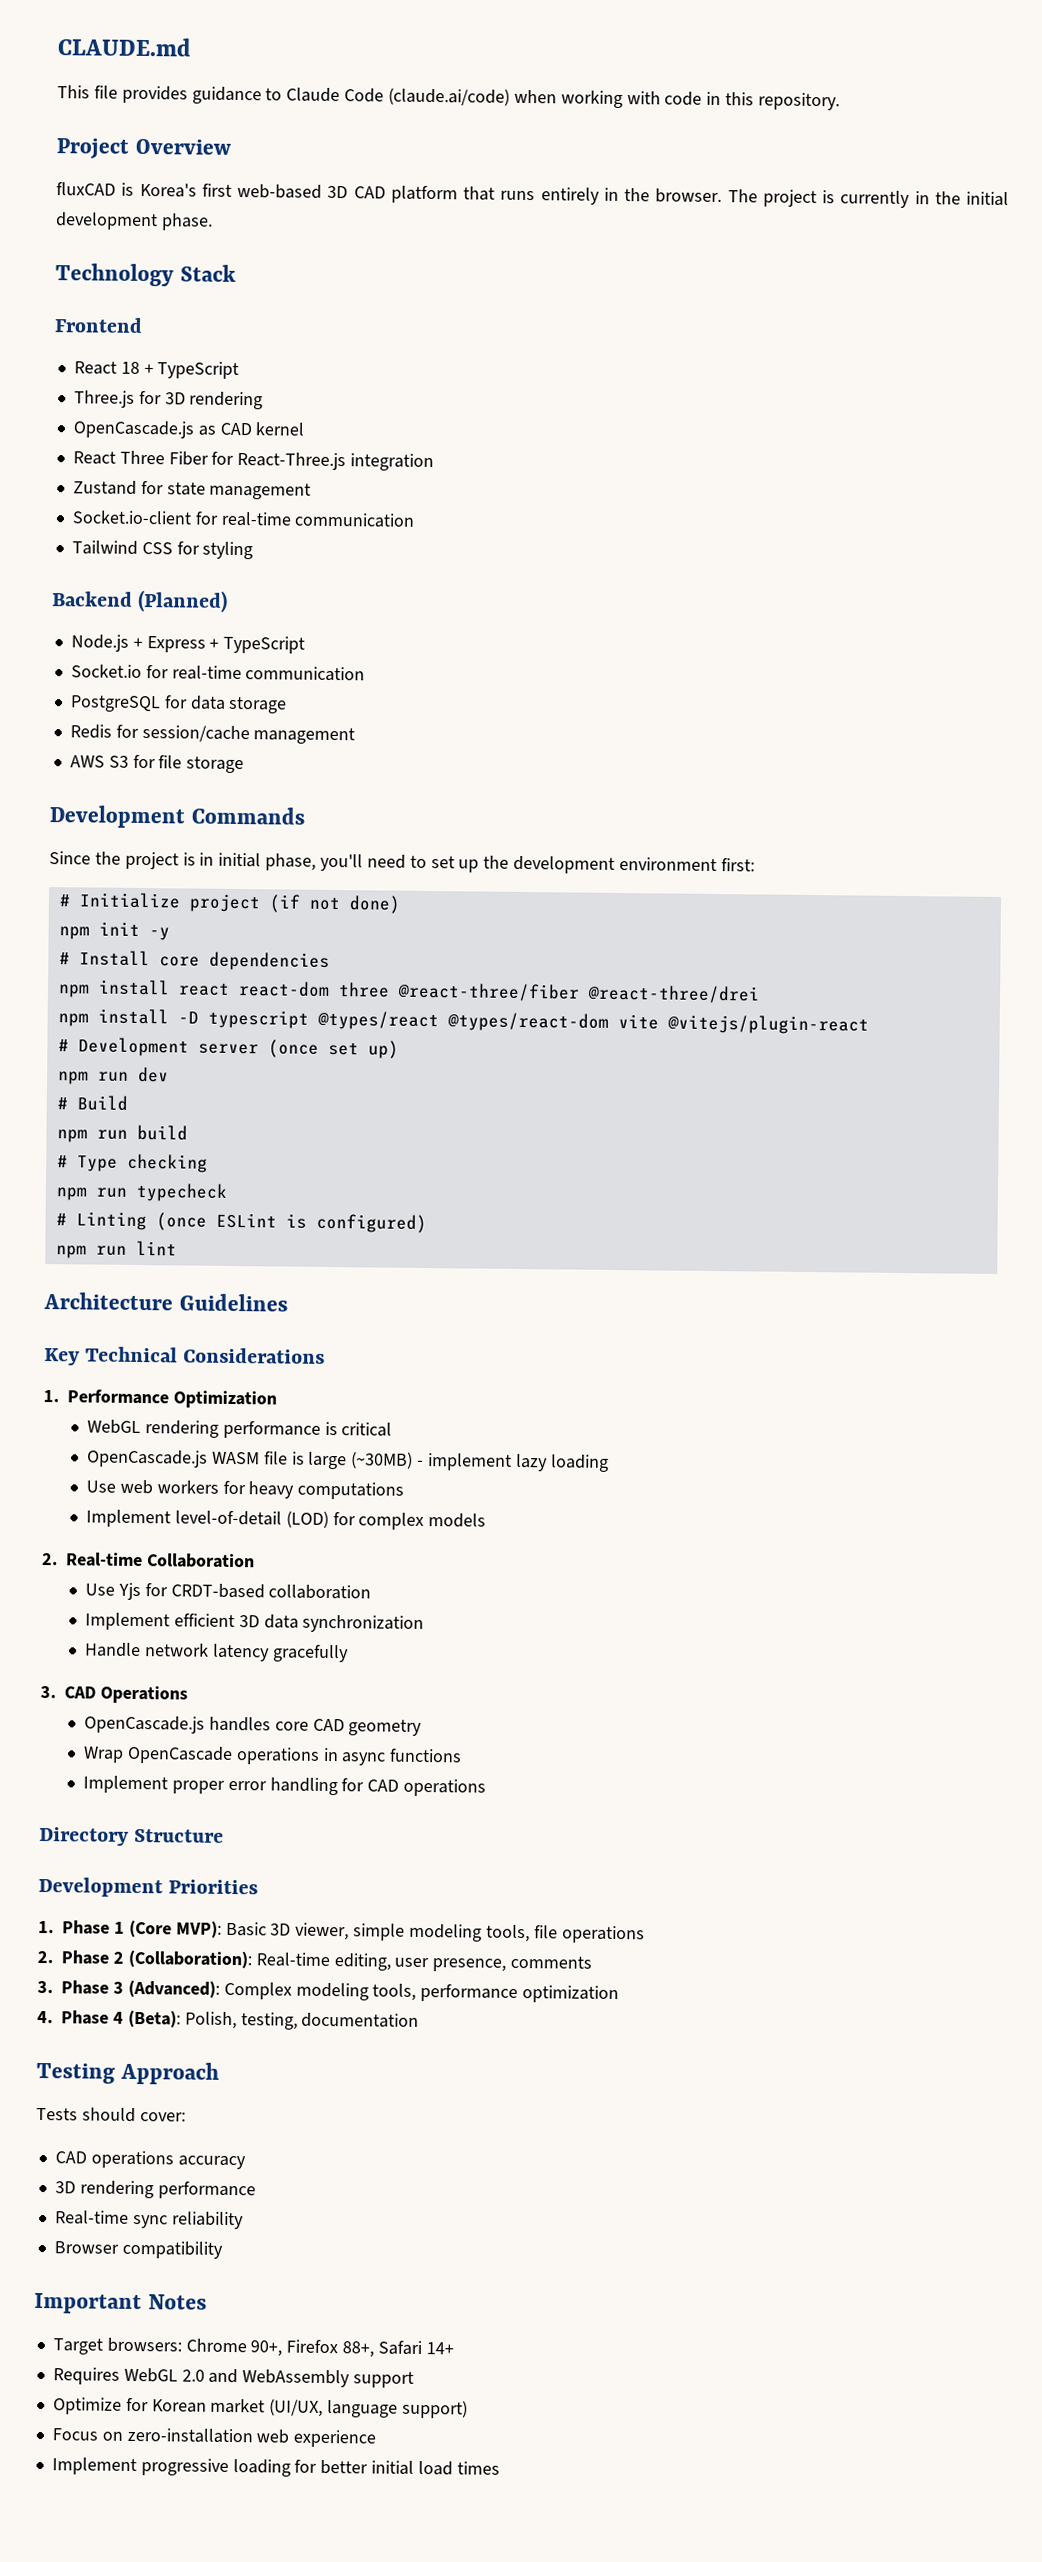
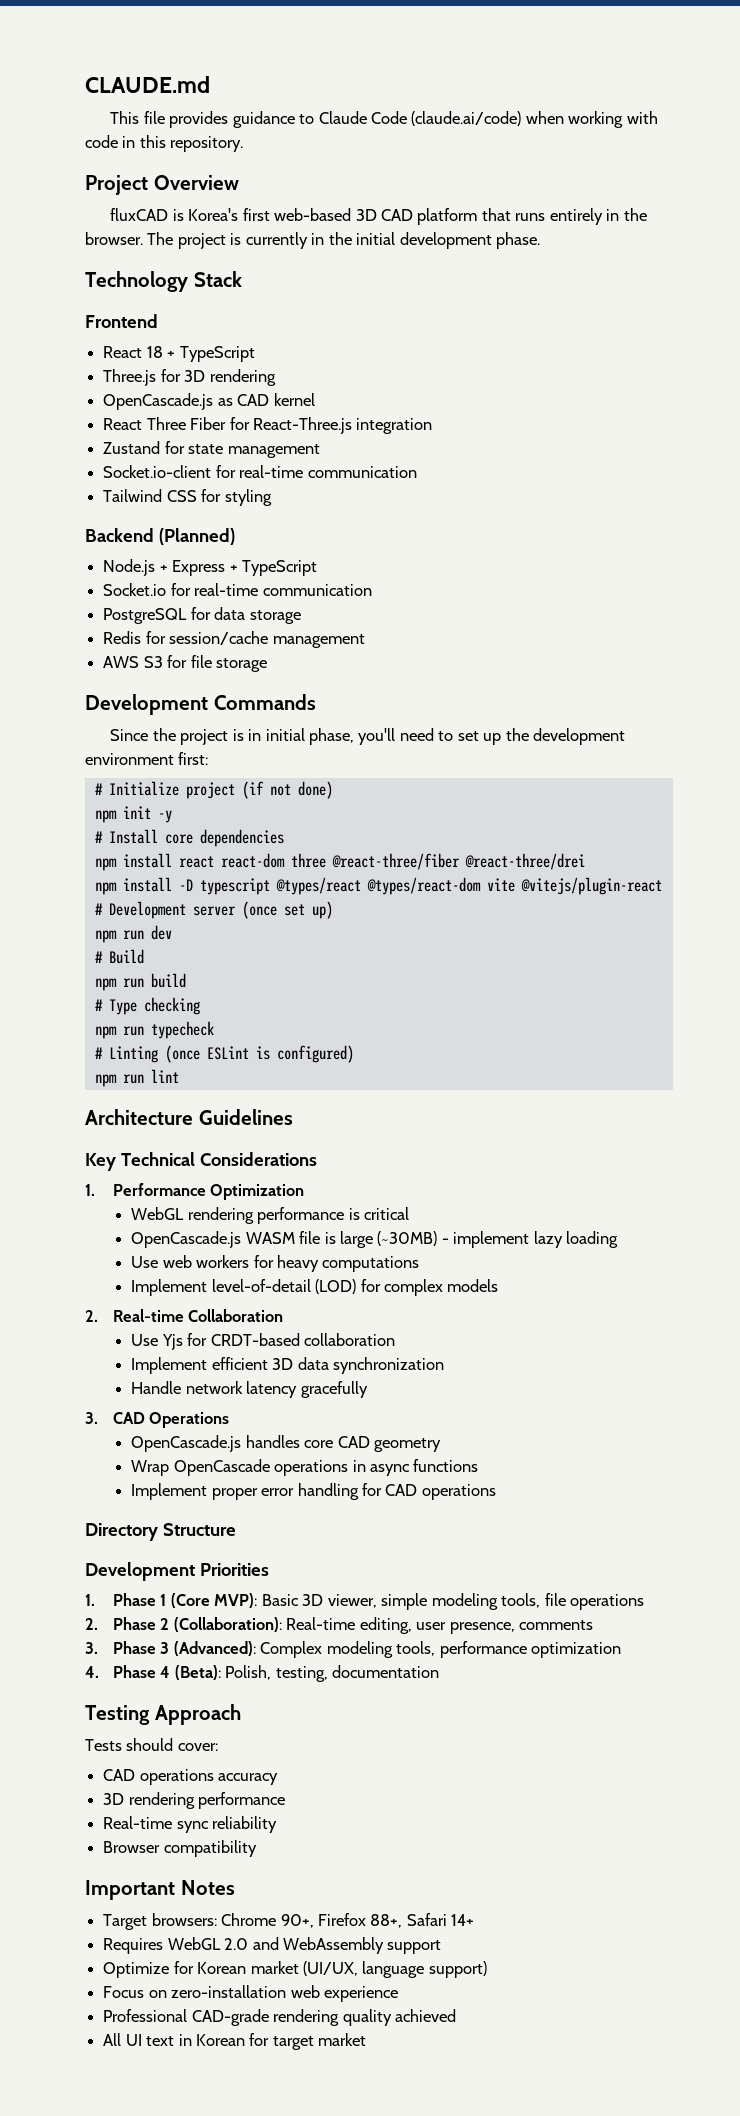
- Implement progressive loading for better initial load times
+ Professional CAD-grade rendering quality achieved
+ All UI text in Korean for target market

